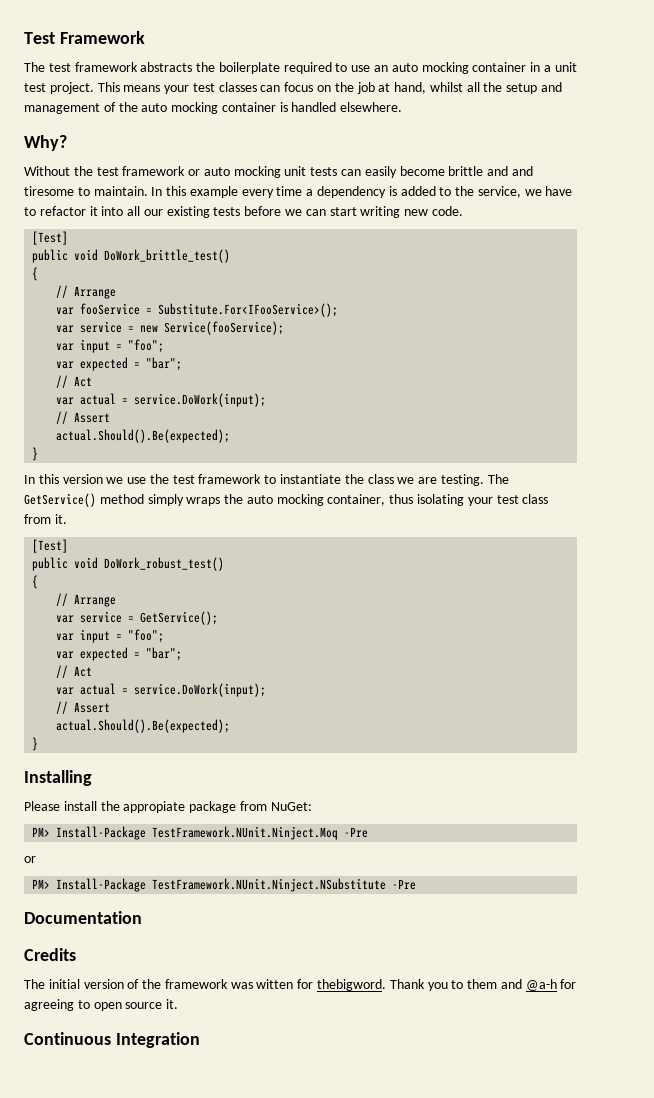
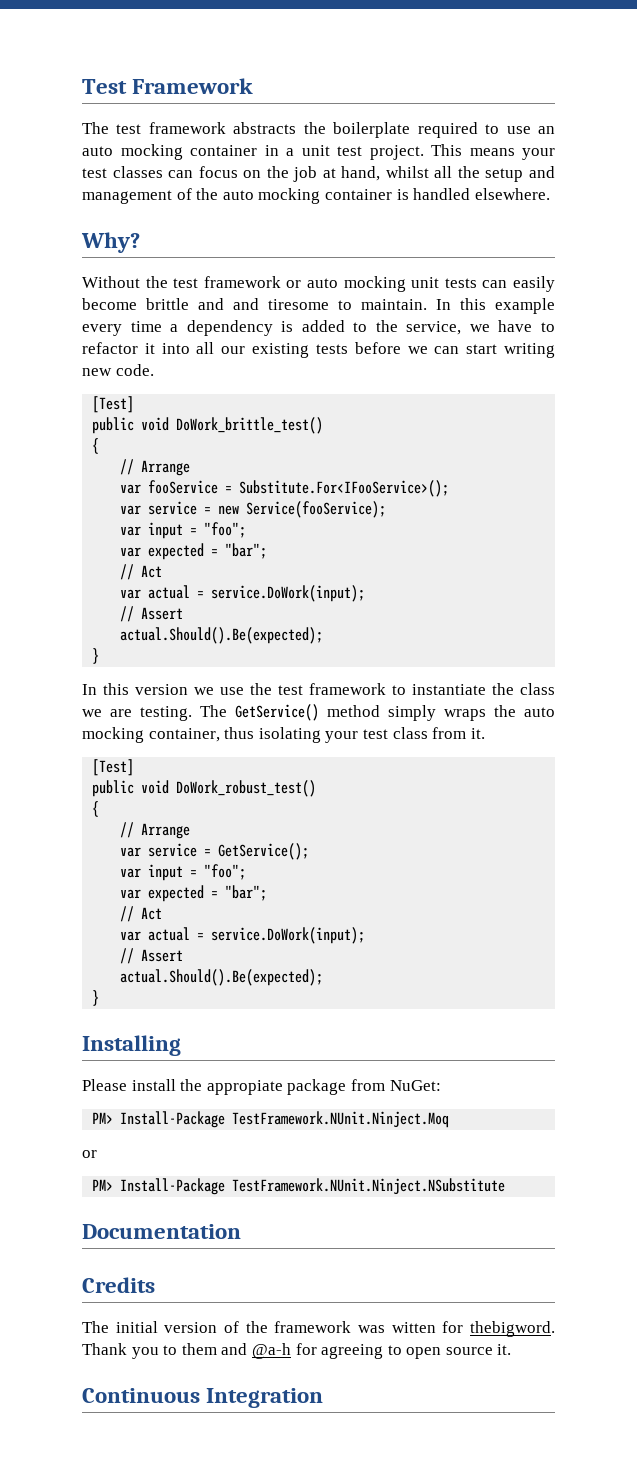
- PM> Install-Package TestFramework.NUnit.Ninject.Moq -Pre
+ PM> Install-Package TestFramework.NUnit.Ninject.Moq
- PM> Install-Package TestFramework.NUnit.Ninject.NSubstitute -Pre
+ PM> Install-Package TestFramework.NUnit.Ninject.NSubstitute

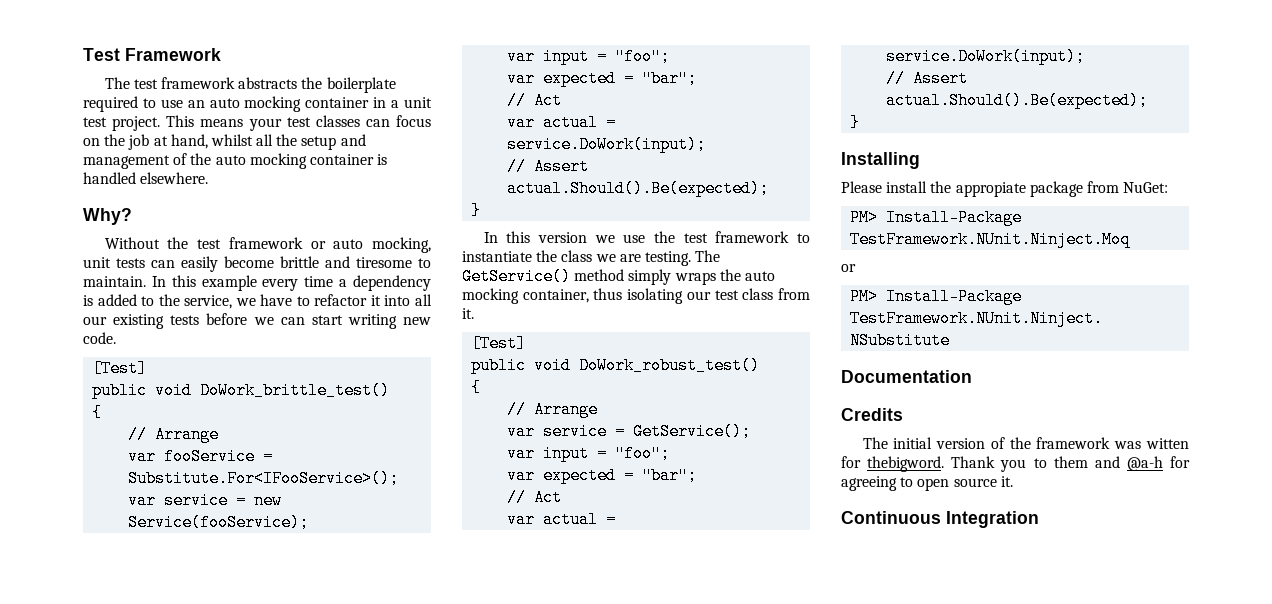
- Without the test framework or auto mocking unit tests can easily become brittle and and tiresome to maintain.
+ Without the test framework or auto mocking, unit tests can easily become brittle and tiresome to maintain.
- The GetService() method simply wraps the auto mocking container, thus isolating your test class from it.
+ The GetService() method simply wraps the auto mocking container, thus isolating our test class from it.

